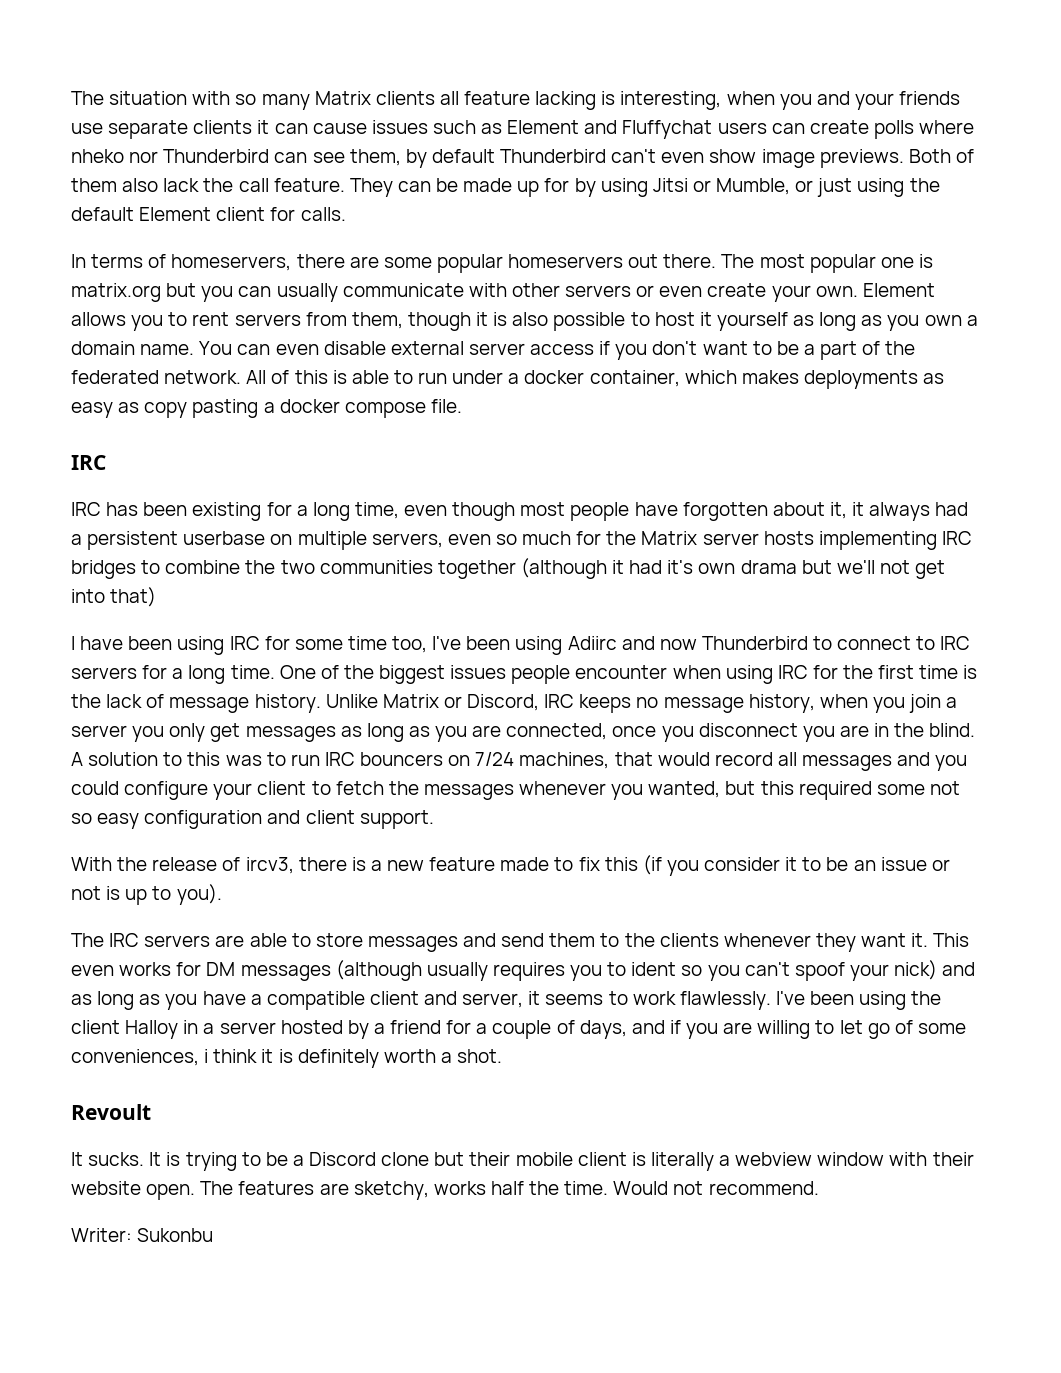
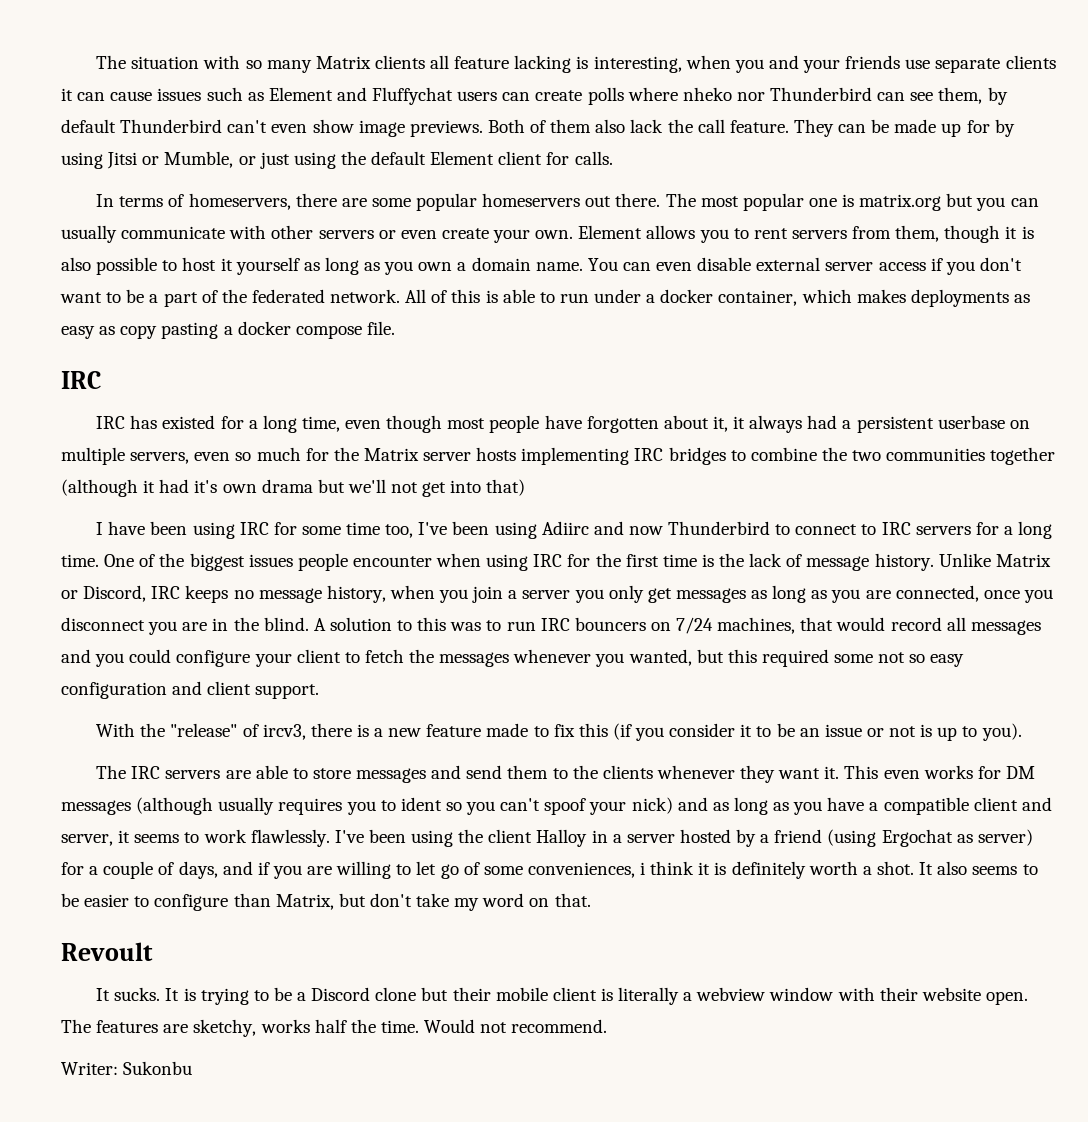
- IRC has been existing for a long time, even though most people have forgotten about it, it always had a persistent userbase on multiple servers, even so much for the Matrix server hosts implementing IRC bridges to combine the two communities together (although it had it's own drama but we'll not get into that)
+ IRC has existed for a long time, even though most people have forgotten about it, it always had a persistent userbase on multiple servers, even so much for the Matrix server hosts implementing IRC bridges to combine the two communities together (although it had it's own drama but we'll not get into that)
- With the release of ircv3, there is a new feature made to fix this (if you consider it to be an issue or not is up to you).
+ With the "release" of ircv3, there is a new feature made to fix this (if you consider it to be an issue or not is up to you).
- I've been using the client Halloy in a server hosted by a friend for a couple of days, and if you are willing to let go of some conveniences, i think it is definitely worth a shot.
+ I've been using the client Halloy in a server hosted by a friend (using Ergochat as server) for a couple of days, and if you are willing to let go of some conveniences, i think it is definitely worth a shot. It also seems to be easier to configure than Matrix, but don't take my word on that.

